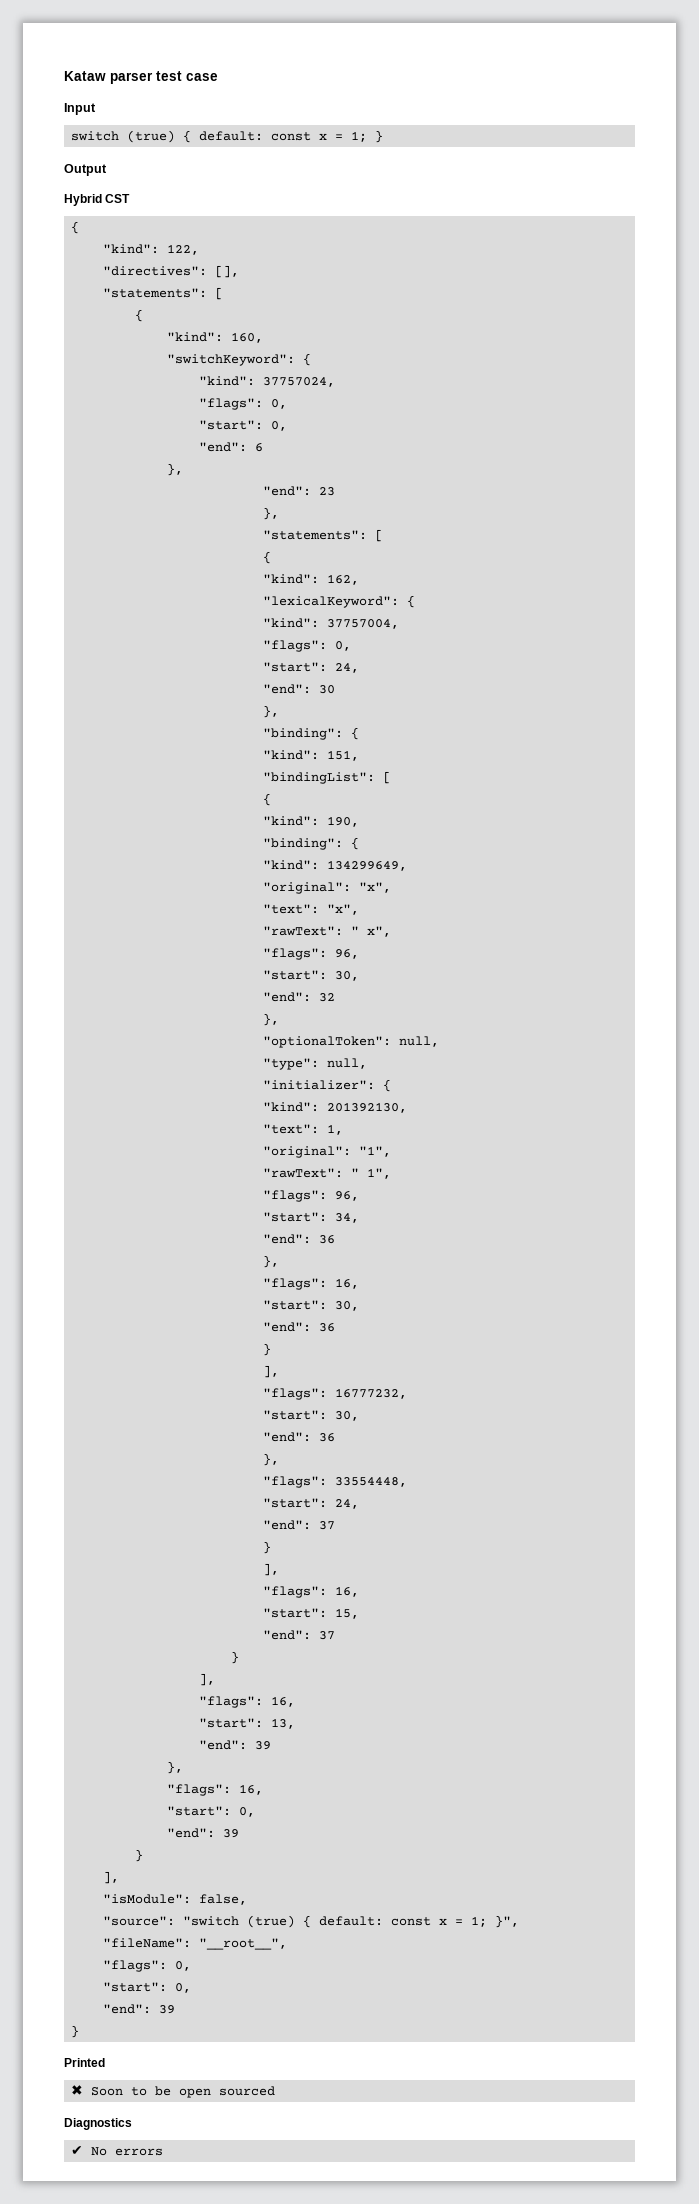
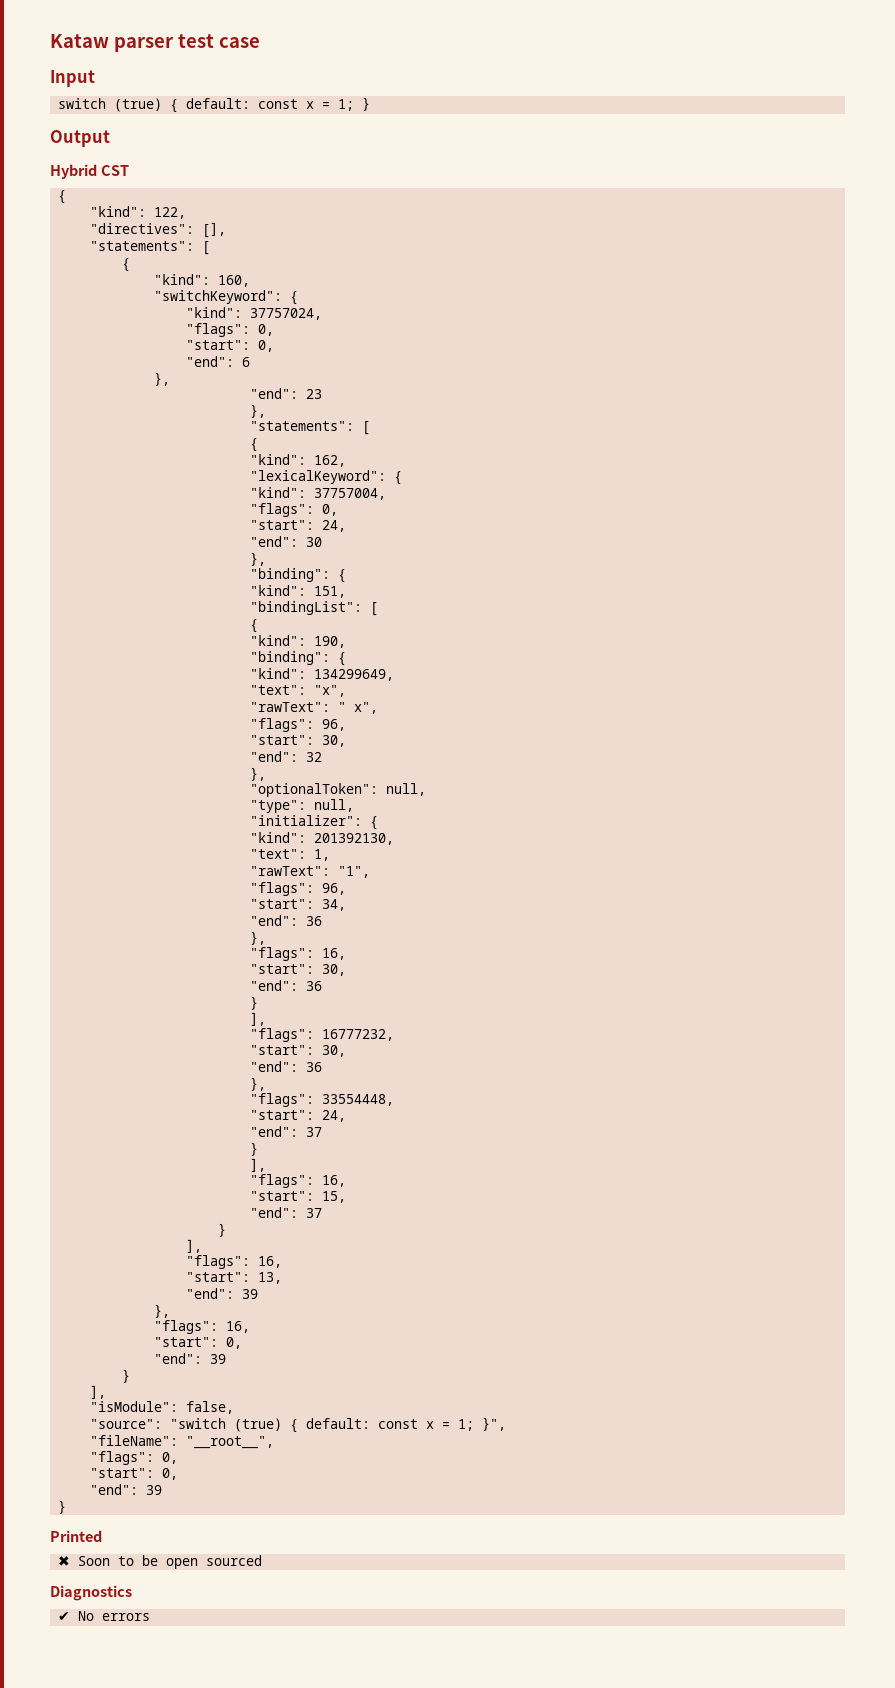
- "original": "x",
- "original": "1",
+ "rawText": "1",
- "rawText": " 1",

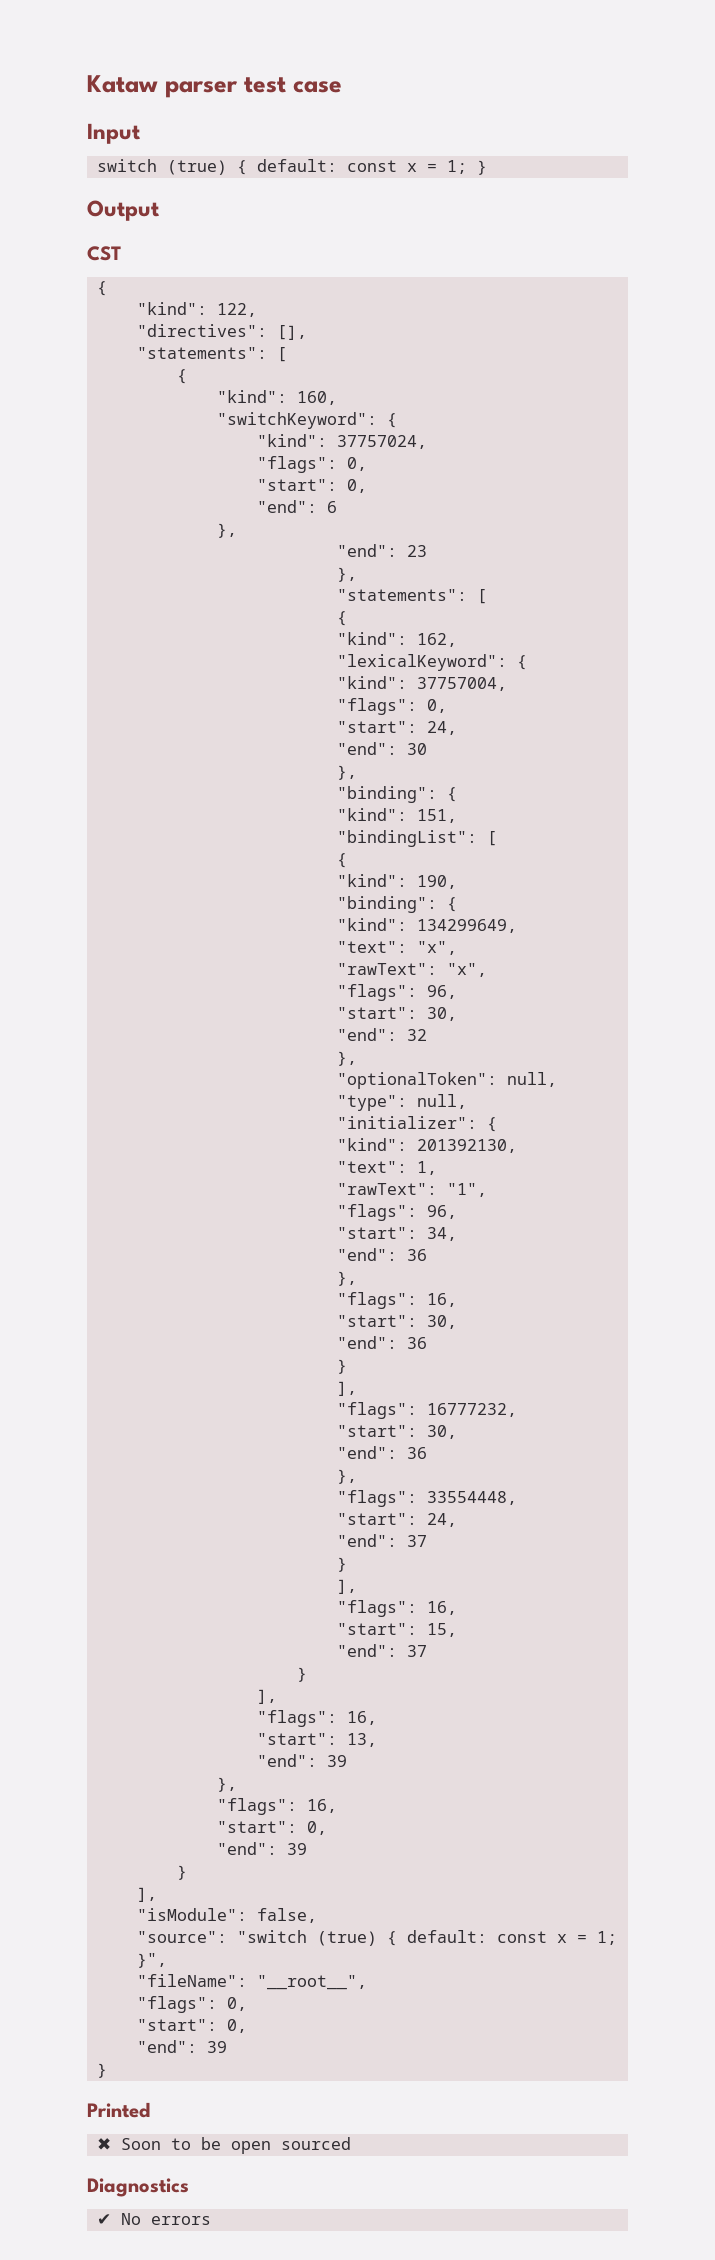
- Hybrid CST
+ CST
- "rawText": " x",
+ "rawText": "x",

